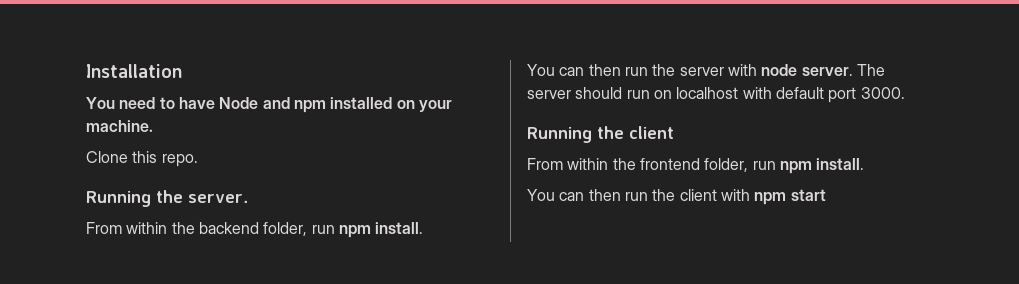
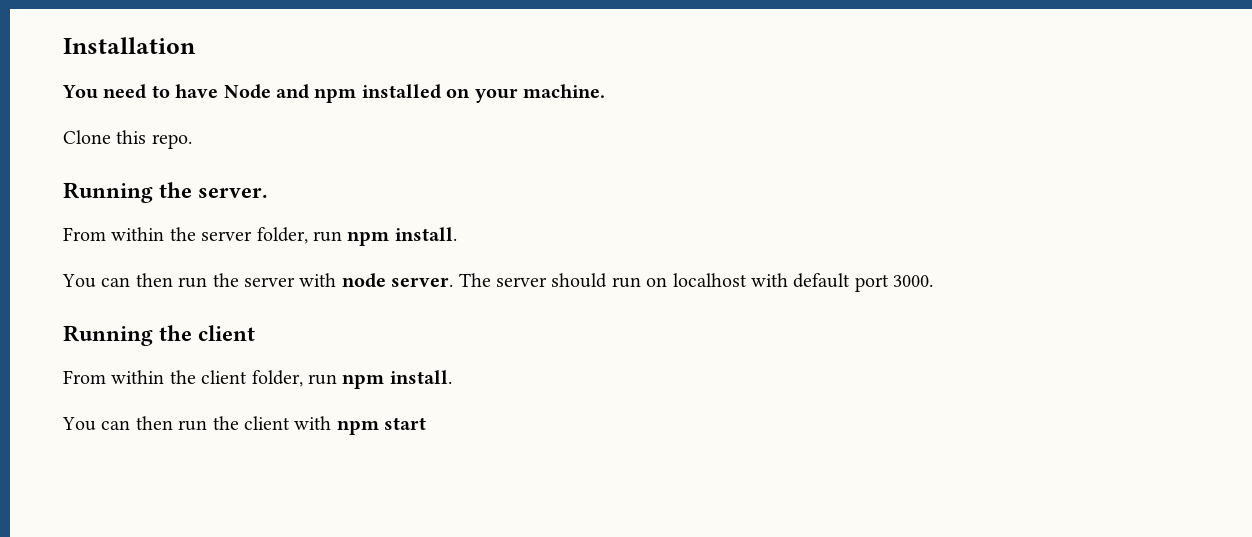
- From within the backend folder, run npm install.
+ From within the server folder, run npm install.
- From within the frontend folder, run npm install.
+ From within the client folder, run npm install.

